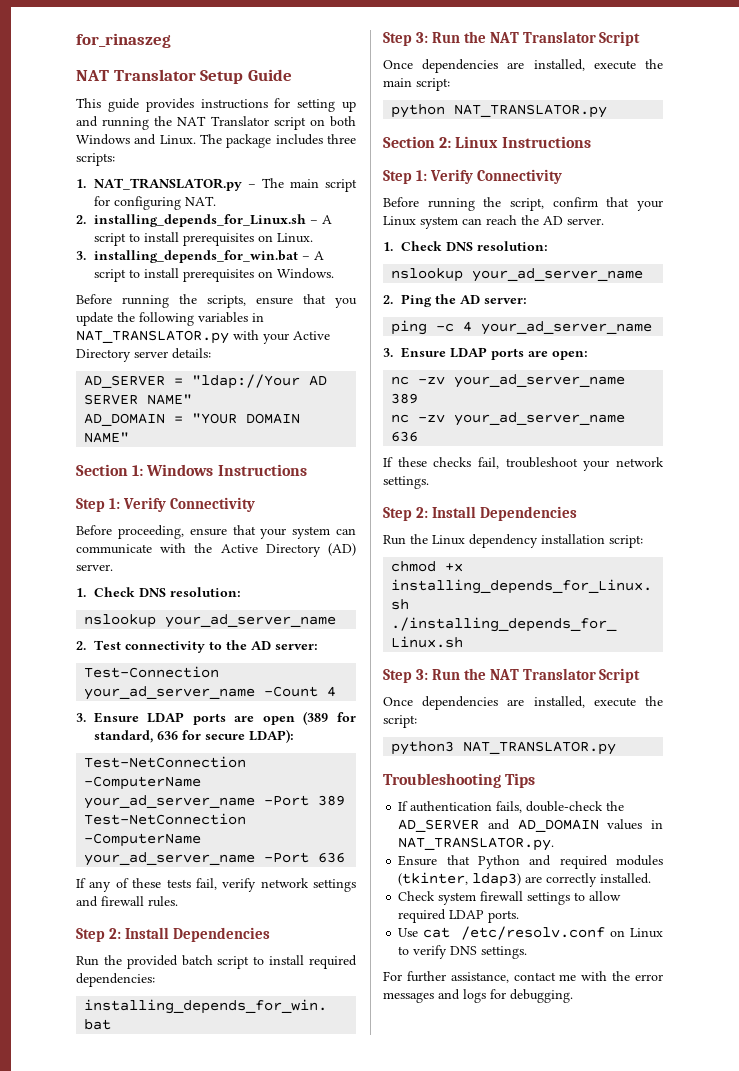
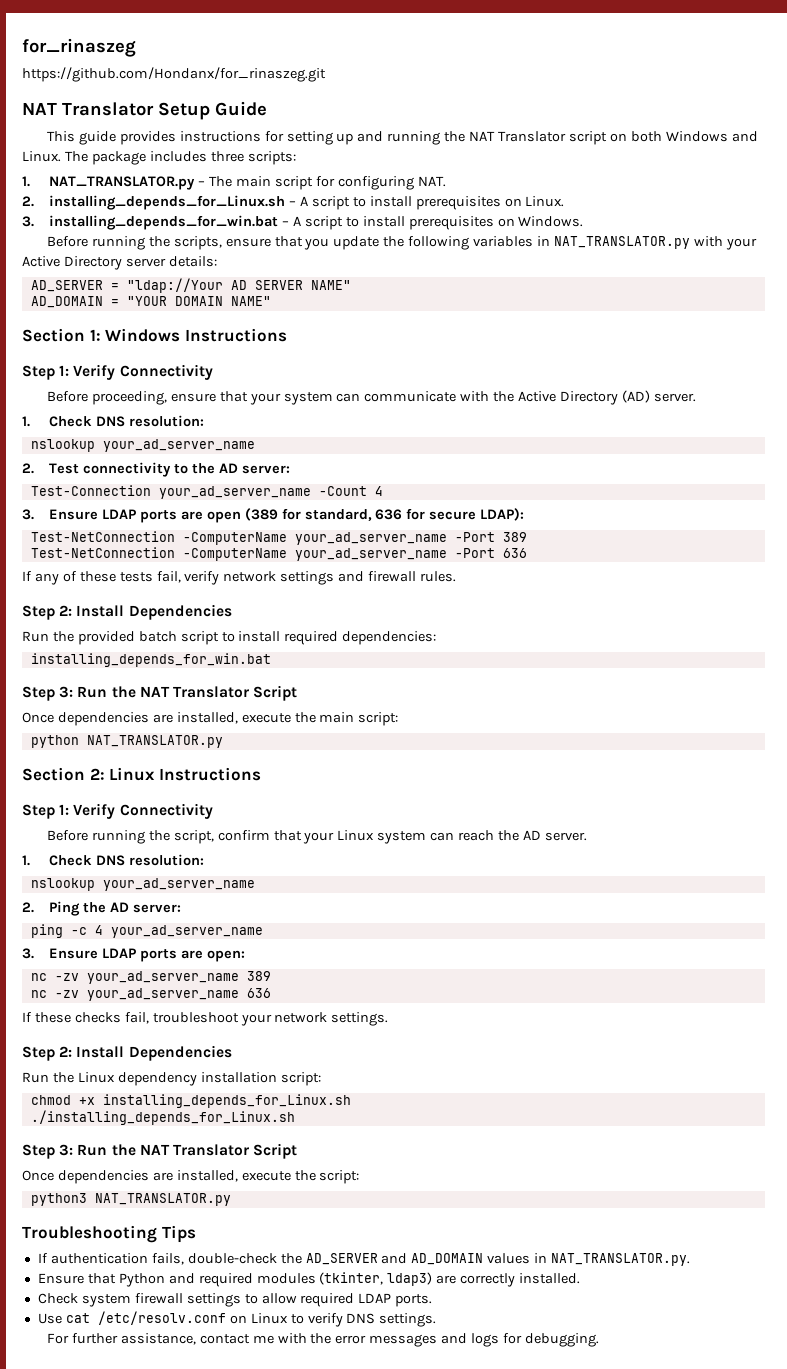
+ https://github.com/Hondanx/for_rinaszeg.git

